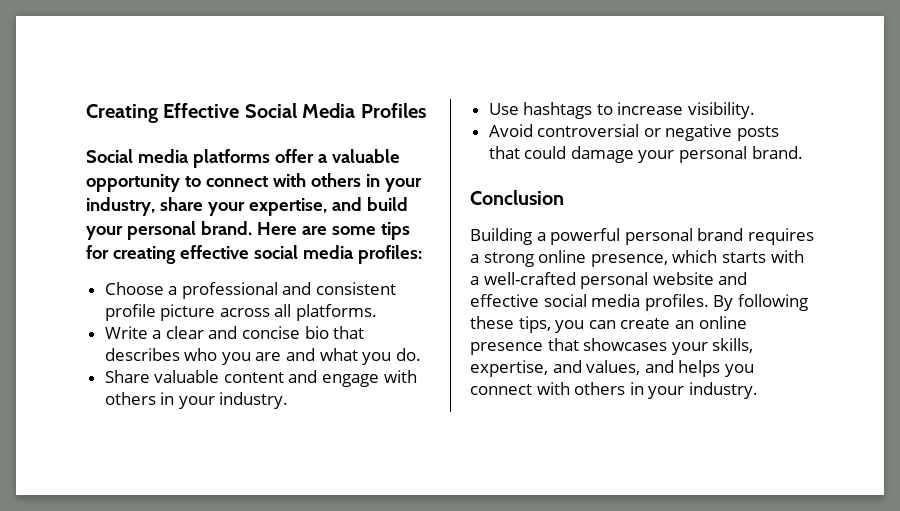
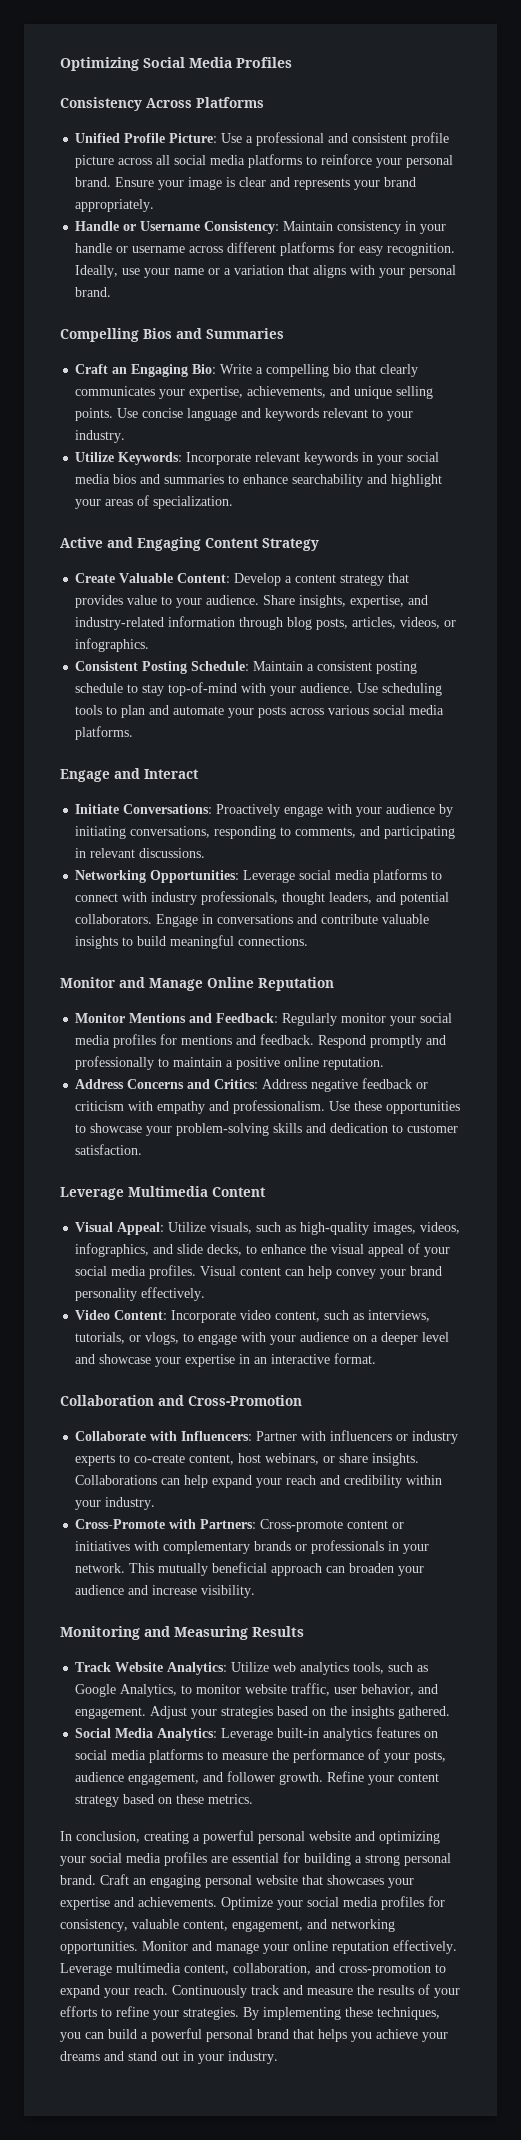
- Creating Effective Social Media Profiles
+ Optimizing Social Media Profiles
- Social media platforms offer a valuable opportunity to connect with others in your industry, share your expertise, and build your personal brand. Here are some tips for creating effective social media profiles:
- Choose a professional and consistent profile picture across all platforms.
- Write a clear and concise bio that describes who you are and what you do.
- Share valuable content and engage with others in your industry.
- Use hashtags to increase visibility.
- Avoid controversial or negative posts that could damage your personal brand.
- Conclusion
- Building a powerful personal brand requires a strong online presence, which starts with a well-crafted personal website and effective social media profiles. By following these tips, you can create an online presence that showcases your skills, expertise, and values, and helps you connect with others in your industry.
+ Consistency Across Platforms
+ Unified Profile Picture: Use a professional and consistent profile picture across all social media platforms to reinforce your personal brand. Ensure your image is clear and represents your brand appropriately.
+ Handle or Username Consistency: Maintain consistency in your handle or username across different platforms for easy recognition. Ideally, use your name or a variation that aligns with your personal brand.
+ Compelling Bios and Summaries
+ Craft an Engaging Bio: Write a compelling bio that clearly communicates your expertise, achievements, and unique selling points. Use concise language and keywords relevant to your industry.
+ Utilize Keywords: Incorporate relevant keywords in your social media bios and summaries to enhance searchability and highlight your areas of specialization.
+ Active and Engaging Content Strategy
+ Create Valuable Content: Develop a content strategy that provides value to your audience. Share insights, expertise, and industry-related information through blog posts, articles, videos, or infographics.
+ Consistent Posting Schedule: Maintain a consistent posting schedule to stay top-of-mind with your audience. Use scheduling tools to plan and automate your posts across various social media platforms.
+ Engage and Interact
+ Initiate Conversations: Proactively engage with your audience by initiating conversations, responding to comments, and participating in relevant discussions.
+ Networking Opportunities: Leverage social media platforms to connect with industry professionals, thought leaders, and potential collaborators. Engage in conversations and contribute valuable insights to build meaningful connections.
+ Monitor and Manage Online Reputation
+ Monitor Mentions and Feedback: Regularly monitor your social media profiles for mentions and feedback. Respond promptly and professionally to maintain a positive online reputation.
+ Address Concerns and Critics: Address negative feedback or criticism with empathy and professionalism. Use these opportunities to showcase your problem-solving skills and dedication to customer satisfaction.
+ Leverage Multimedia Content
+ Visual Appeal: Utilize visuals, such as high-quality images, videos, infographics, and slide decks, to enhance the visual appeal of your social media profiles. Visual content can help convey your brand personality effectively.
+ Video Content: Incorporate video content, such as interviews, tutorials, or vlogs, to engage with your audience on a deeper level and showcase your expertise in an interactive format.
+ Collaboration and Cross-Promotion
+ Collaborate with Influencers: Partner with influencers or industry experts to co-create content, host webinars, or share insights. Collaborations can help expand your reach and credibility within your industry.
+ Cross-Promote with Partners: Cross-promote content or initiatives with complementary brands or professionals in your network. This mutually beneficial approach can broaden your audience and increase visibility.
+ Monitoring and Measuring Results
+ Track Website Analytics: Utilize web analytics tools, such as Google Analytics, to monitor website traffic, user behavior, and engagement. Adjust your strategies based on the insights gathered.
+ Social Media Analytics: Leverage built-in analytics features on social media platforms to measure the performance of your posts, audience engagement, and follower growth. Refine your content strategy based on these metrics.
+ In conclusion, creating a powerful personal website and optimizing your social media profiles are essential for building a strong personal brand. Craft an engaging personal website that showcases your expertise and achievements. Optimize your social media profiles for consistency, valuable content, engagement, and networking opportunities. Monitor and manage your online reputation effectively. Leverage multimedia content, collaboration, and cross-promotion to expand your reach. Continuously track and measure the results of your efforts to refine your strategies. By implementing these techniques, you can build a powerful personal brand that helps you achieve your dreams and stand out in your industry.

